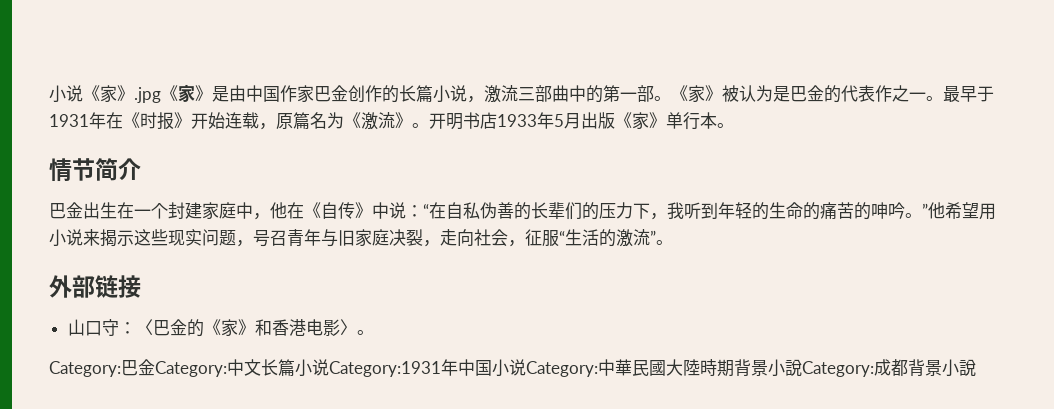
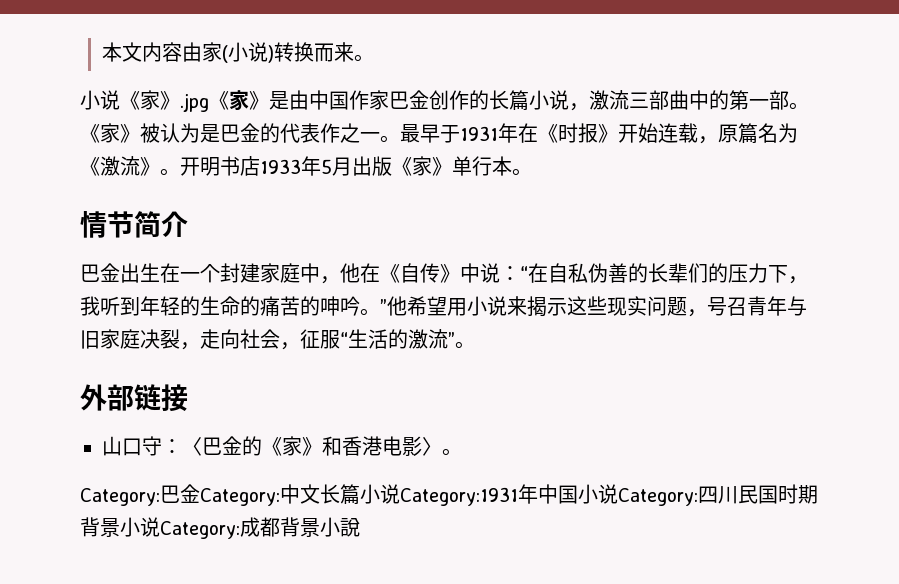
+ 本文内容由家(小说)转换而来。
- Category:巴金Category:中文长篇小说Category:1931年中国小说Category:中華民國大陸時期背景小說Category:成都背景小說
+ Category:巴金Category:中文长篇小说Category:1931年中国小说Category:四川民国时期背景小说Category:成都背景小說

